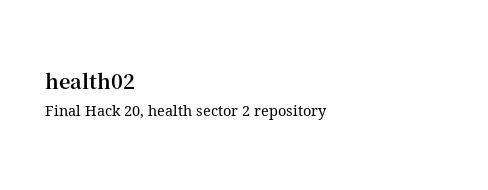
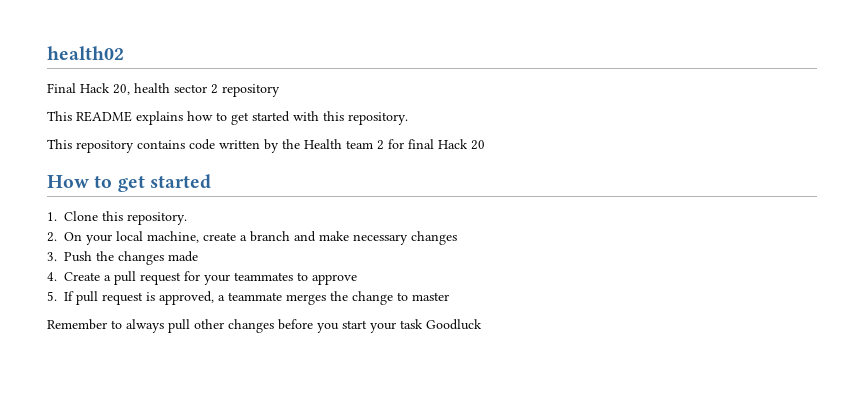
+ This README explains how to get started with this repository.
+ This repository contains code written by the Health team 2 for final Hack 20
+ How to get started
+ 1. Clone this repository.
+ 2. On your local machine, create a branch and make necessary changes
+ 3. Push the changes made
+ 4. Create a pull request for your teammates to approve
+ 5. If pull request is approved, a teammate merges the change to master
+ Remember to always pull other changes before you start your task Goodluck

